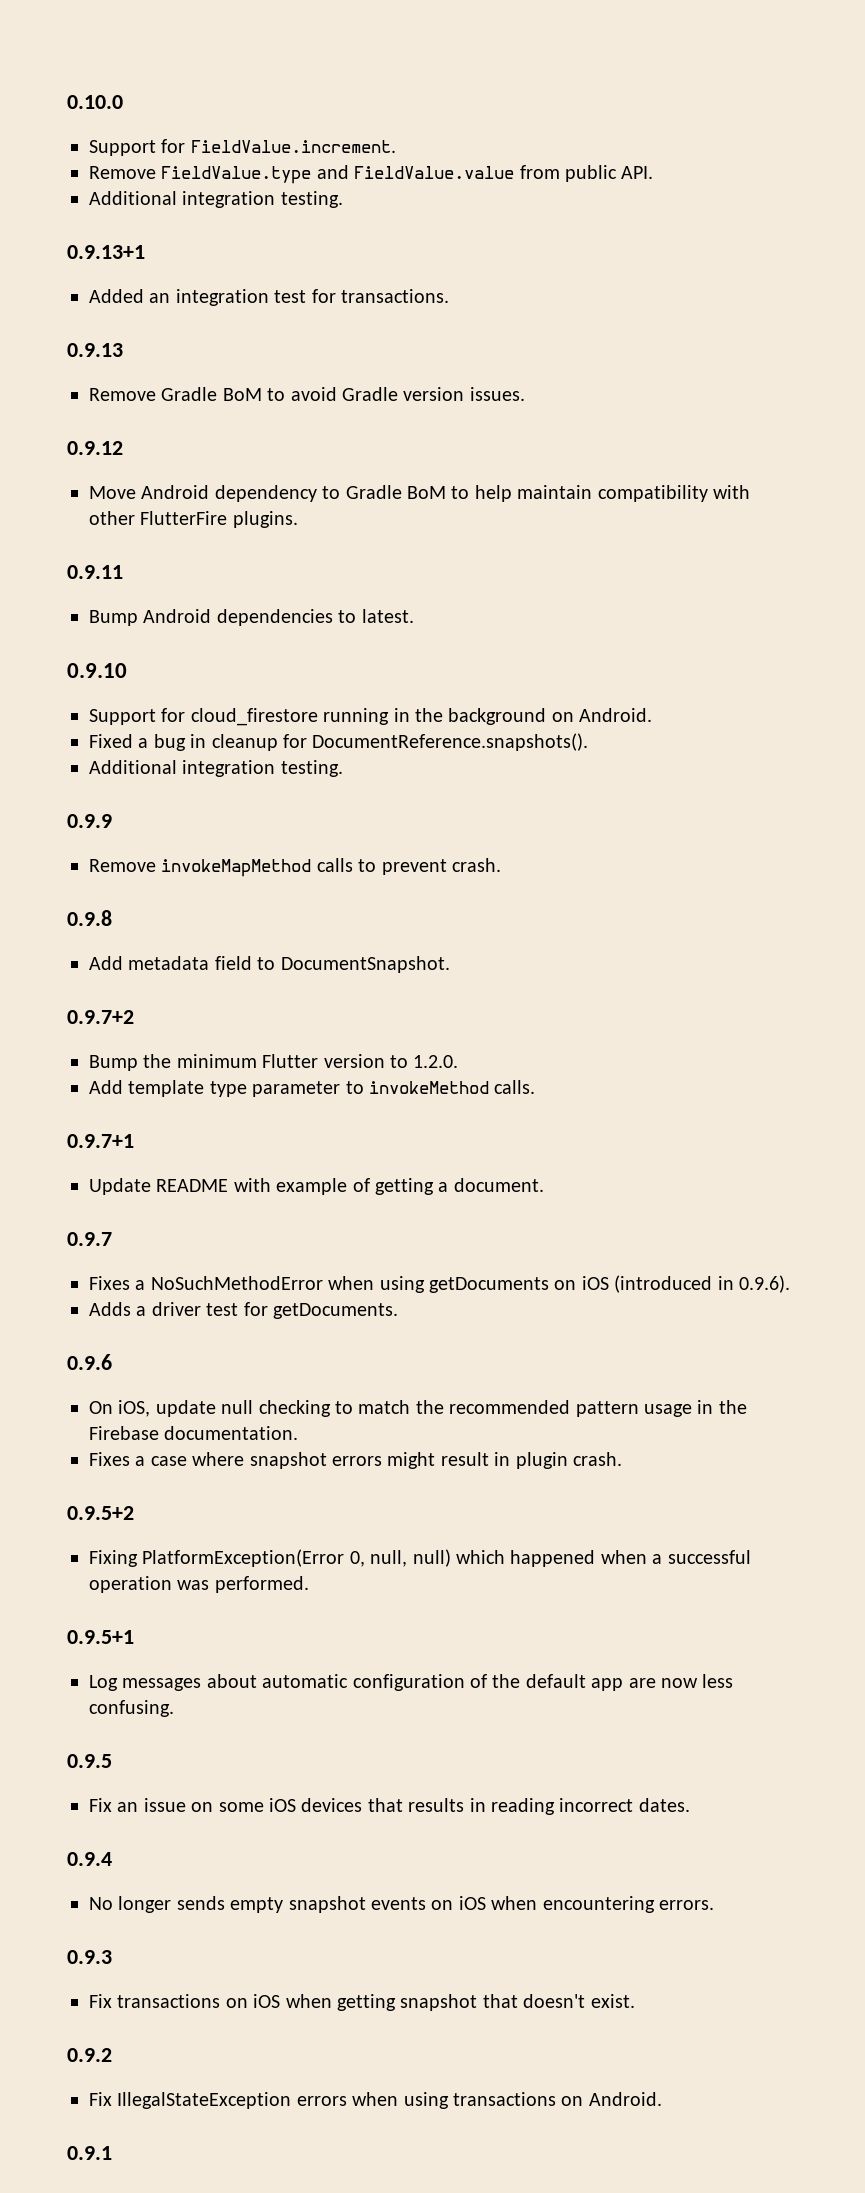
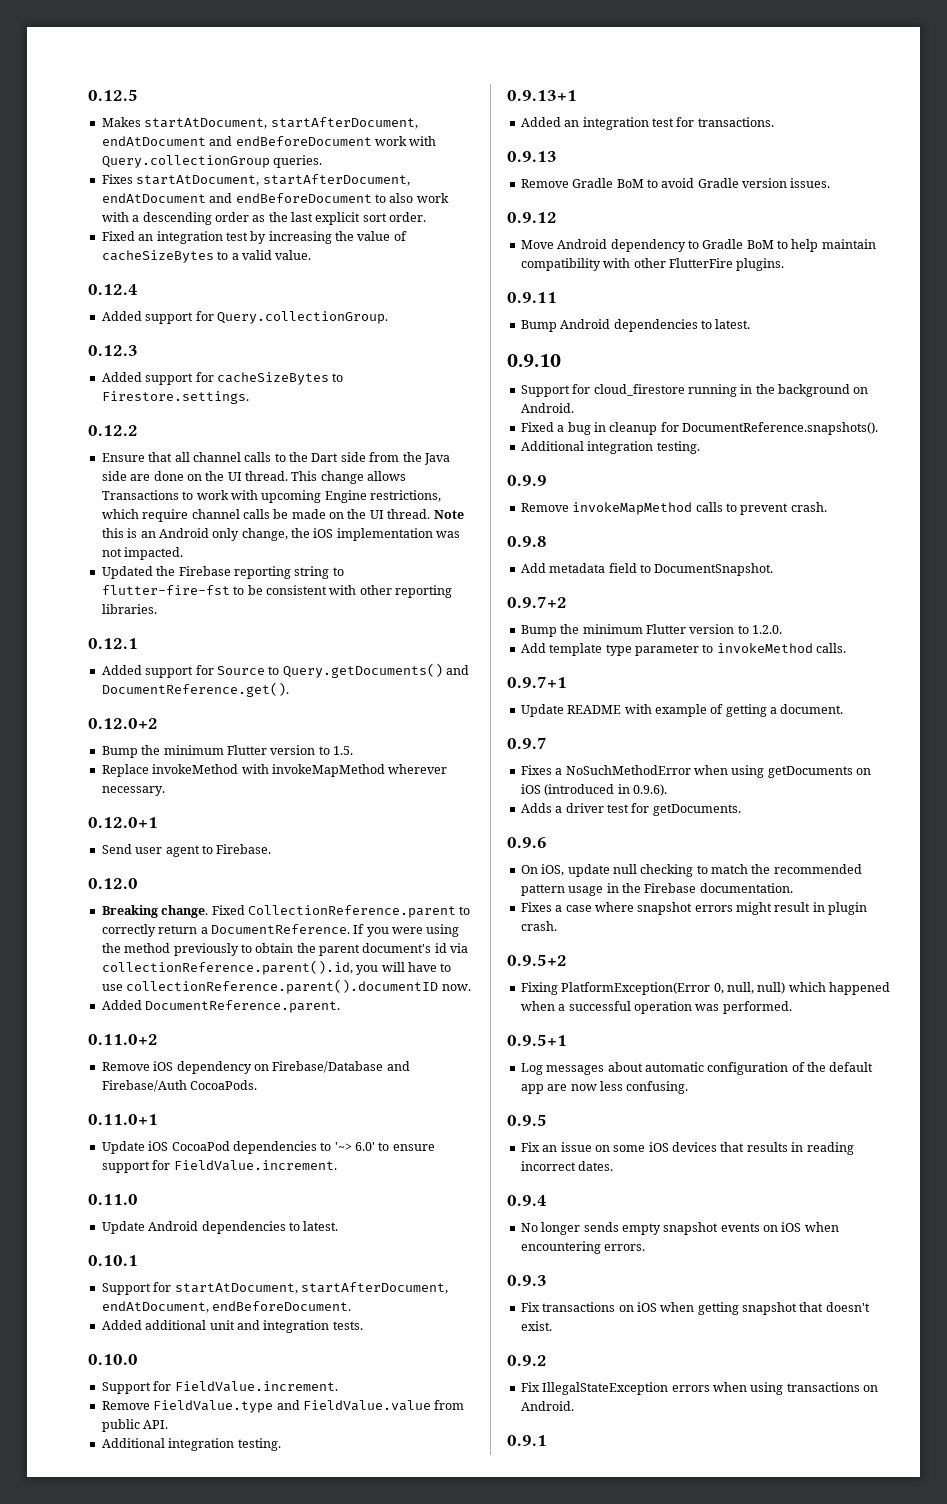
+ 0.12.5
+ Makes startAtDocument, startAfterDocument, endAtDocument and endBeforeDocument work with Query.collectionGroup queries.
+ Fixes startAtDocument, startAfterDocument, endAtDocument and endBeforeDocument to also work with a descending order as the last explicit sort order.
+ Fixed an integration test by increasing the value of cacheSizeBytes to a valid value.
+ 0.12.4
+ Added support for Query.collectionGroup.
+ 0.12.3
+ Added support for cacheSizeBytes to Firestore.settings.
+ 0.12.2
+ Ensure that all channel calls to the Dart side from the Java side are done on the UI thread. This change allows Transactions to work with upcoming Engine restrictions, which require channel calls be made on the UI thread. Note this is an Android only change, the iOS implementation was not impacted.
+ Updated the Firebase reporting string to flutter-fire-fst to be consistent with other reporting libraries.
+ 0.12.1
+ Added support for Source to Query.getDocuments() and DocumentReference.get().
+ 0.12.0+2
+ Bump the minimum Flutter version to 1.5.
+ Replace invokeMethod with invokeMapMethod wherever necessary.
+ 0.12.0+1
+ Send user agent to Firebase.
+ 0.12.0
+ Breaking change. Fixed CollectionReference.parent to correctly return a DocumentReference. If you were using the method previously to obtain the parent document's id via collectionReference.parent().id, you will have to use collectionReference.parent().documentID now.
+ Added DocumentReference.parent.
+ 0.11.0+2
+ Remove iOS dependency on Firebase/Database and Firebase/Auth CocoaPods.
+ 0.11.0+1
+ Update iOS CocoaPod dependencies to '~> 6.0' to ensure support for FieldValue.increment.
+ 0.11.0
+ Update Android dependencies to latest.
+ 0.10.1
+ Support for startAtDocument, startAfterDocument, endAtDocument, endBeforeDocument.
+ Added additional unit and integration tests.

